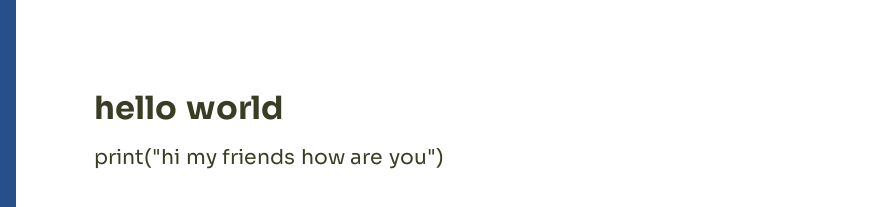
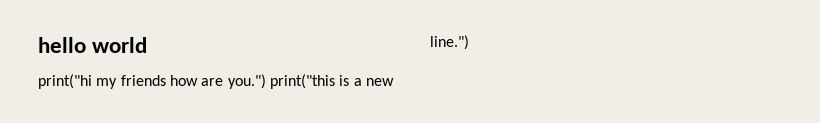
- print("hi my friends how are you")
+ print("hi my friends how are you.") print("this is a new line.")

